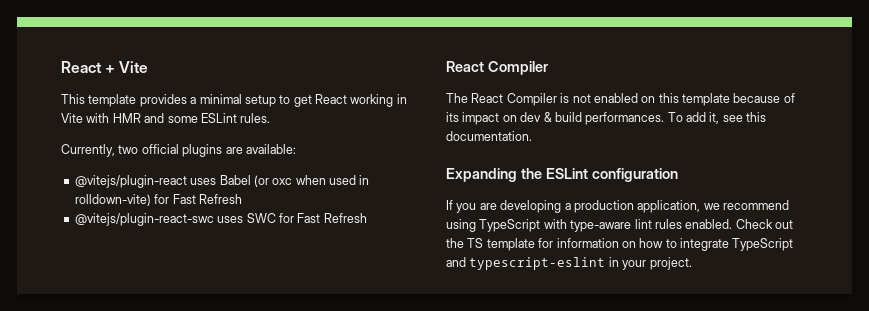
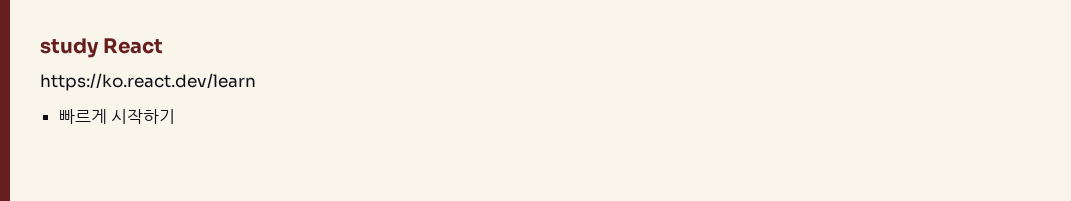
- React + Vite
- This template provides a minimal setup to get React working in Vite with HMR and some ESLint rules.
- Currently, two official plugins are available:
- @vitejs/plugin-react uses Babel (or oxc when used in rolldown-vite) for Fast Refresh
- @vitejs/plugin-react-swc uses SWC for Fast Refresh
- React Compiler
- The React Compiler is not enabled on this template because of its impact on dev & build performances. To add it, see this documentation.
- Expanding the ESLint configuration
- If you are developing a production application, we recommend using TypeScript with type-aware lint rules enabled. Check out the TS template for information on how to integrate TypeScript and typescript-eslint in your project.
+ study React
+ https://ko.react.dev/learn
+ 빠르게 시작하기

